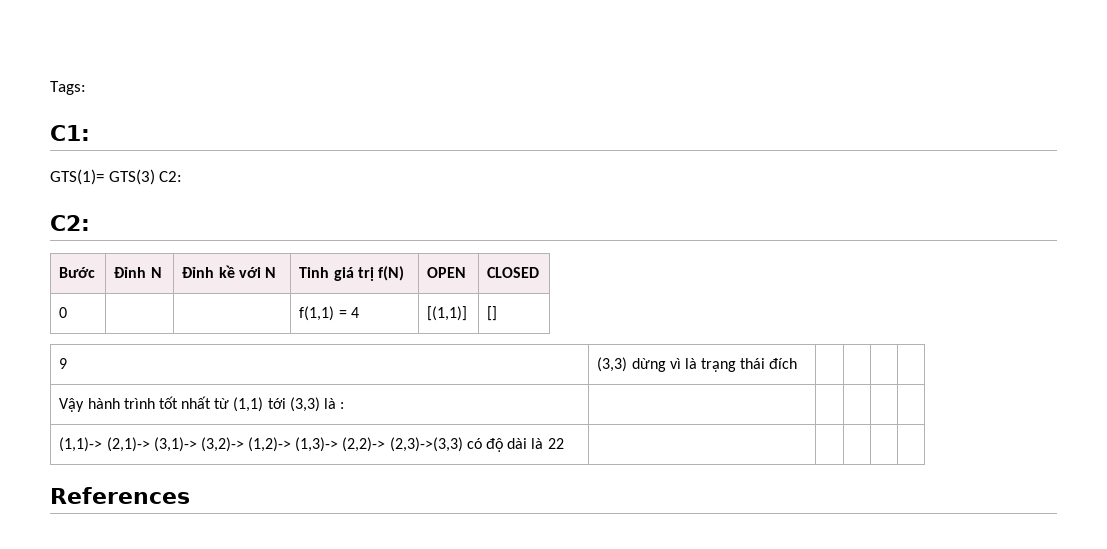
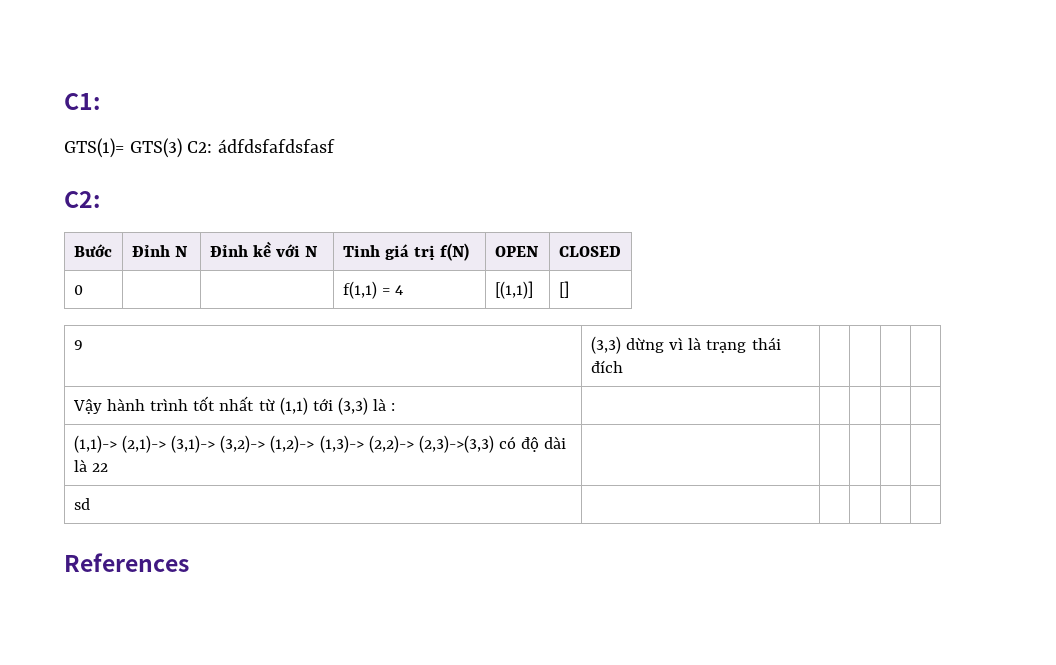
- Tags:
- GTS(1)= GTS(3) C2:
+ GTS(1)= GTS(3) C2: ádfdsfafdsfasf
+ sd | | | | |

